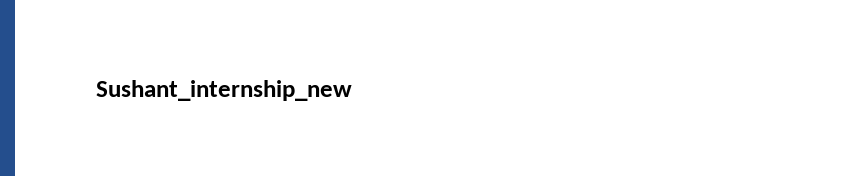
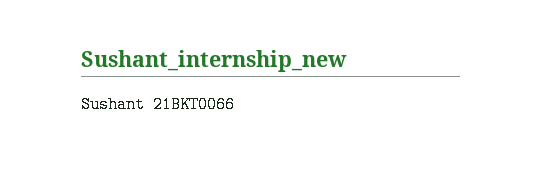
+ Sushant 21BKT0066

